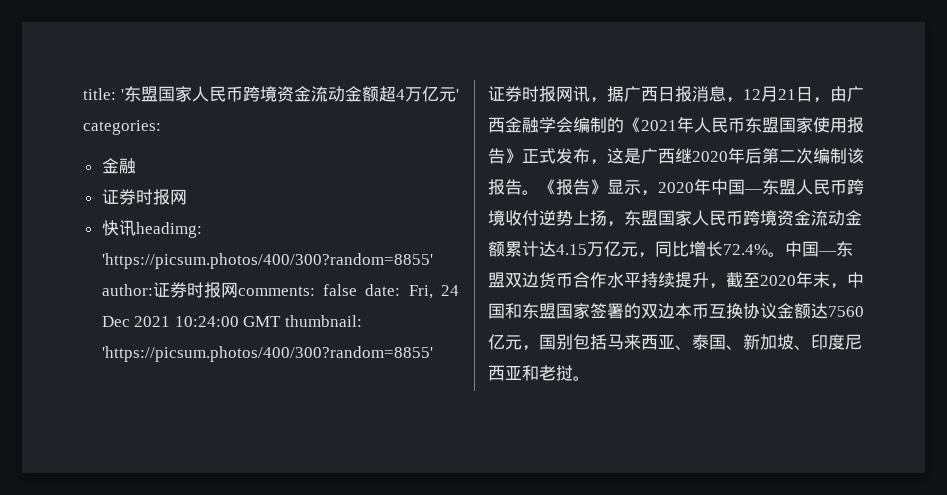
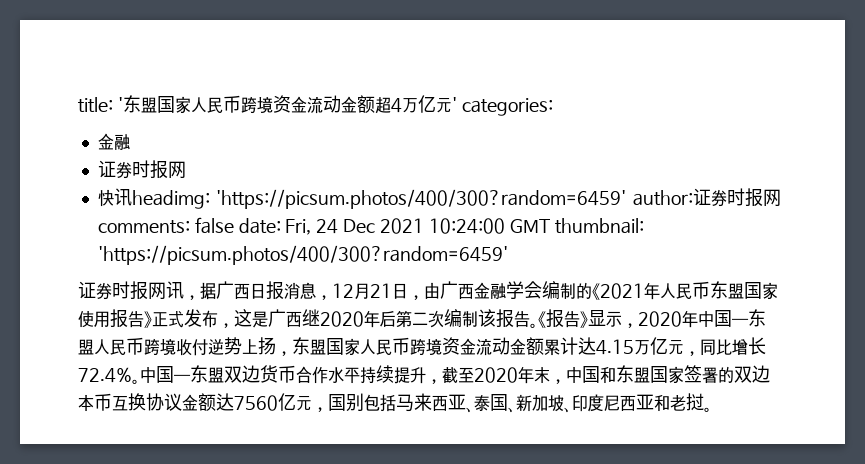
- 快讯headimg: 'https://picsum.photos/400/300?random=8855' author:证券时报网comments: false date: Fri, 24 Dec 2021 10:24:00 GMT thumbnail: 'https://picsum.photos/400/300?random=8855'
+ 快讯headimg: 'https://picsum.photos/400/300?random=6459' author:证券时报网comments: false date: Fri, 24 Dec 2021 10:24:00 GMT thumbnail: 'https://picsum.photos/400/300?random=6459'

